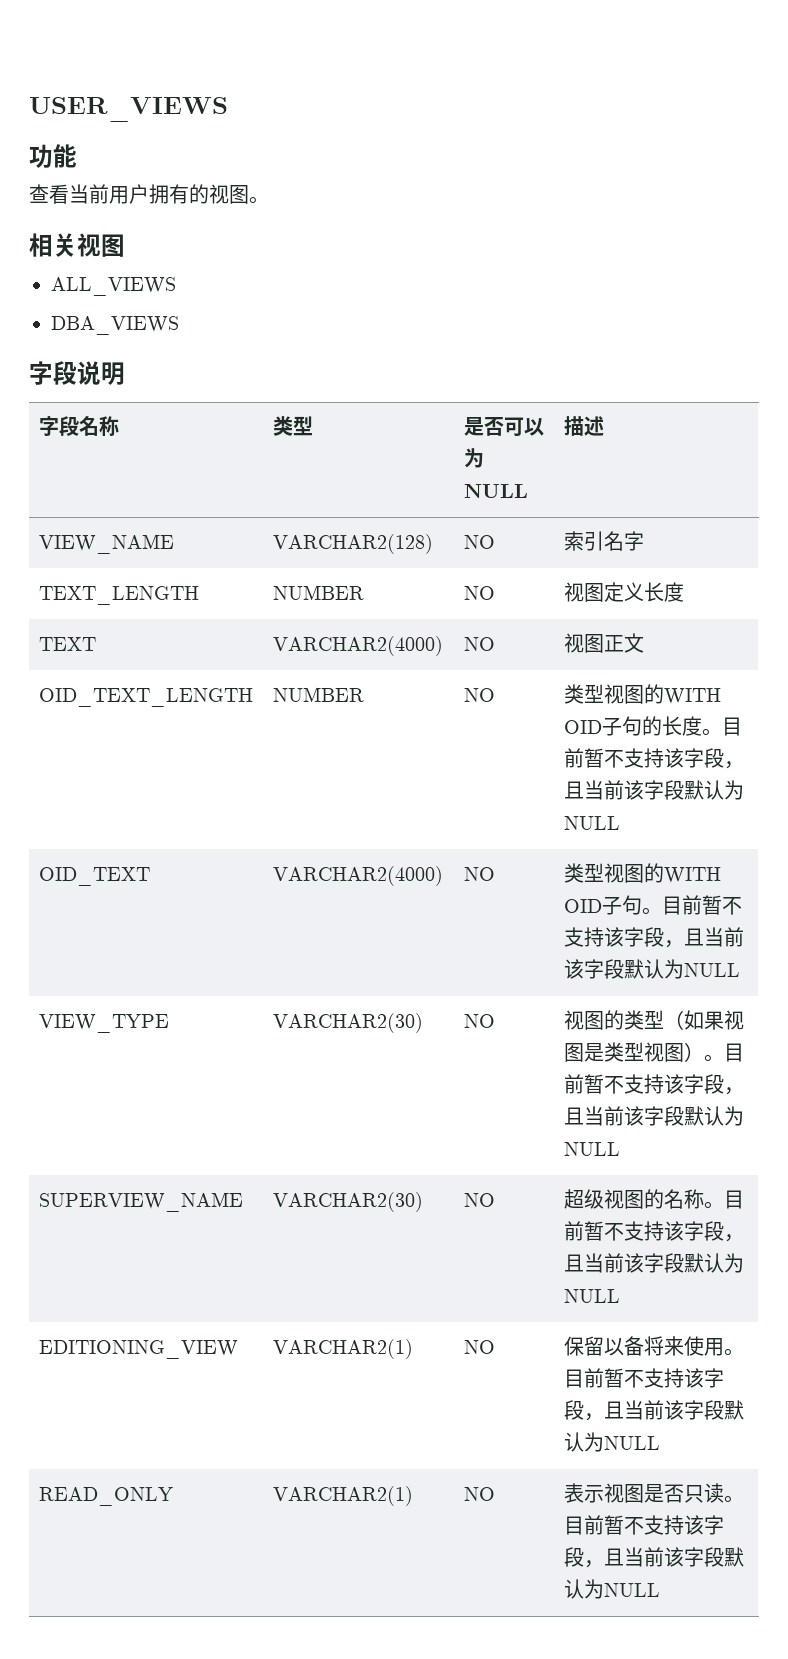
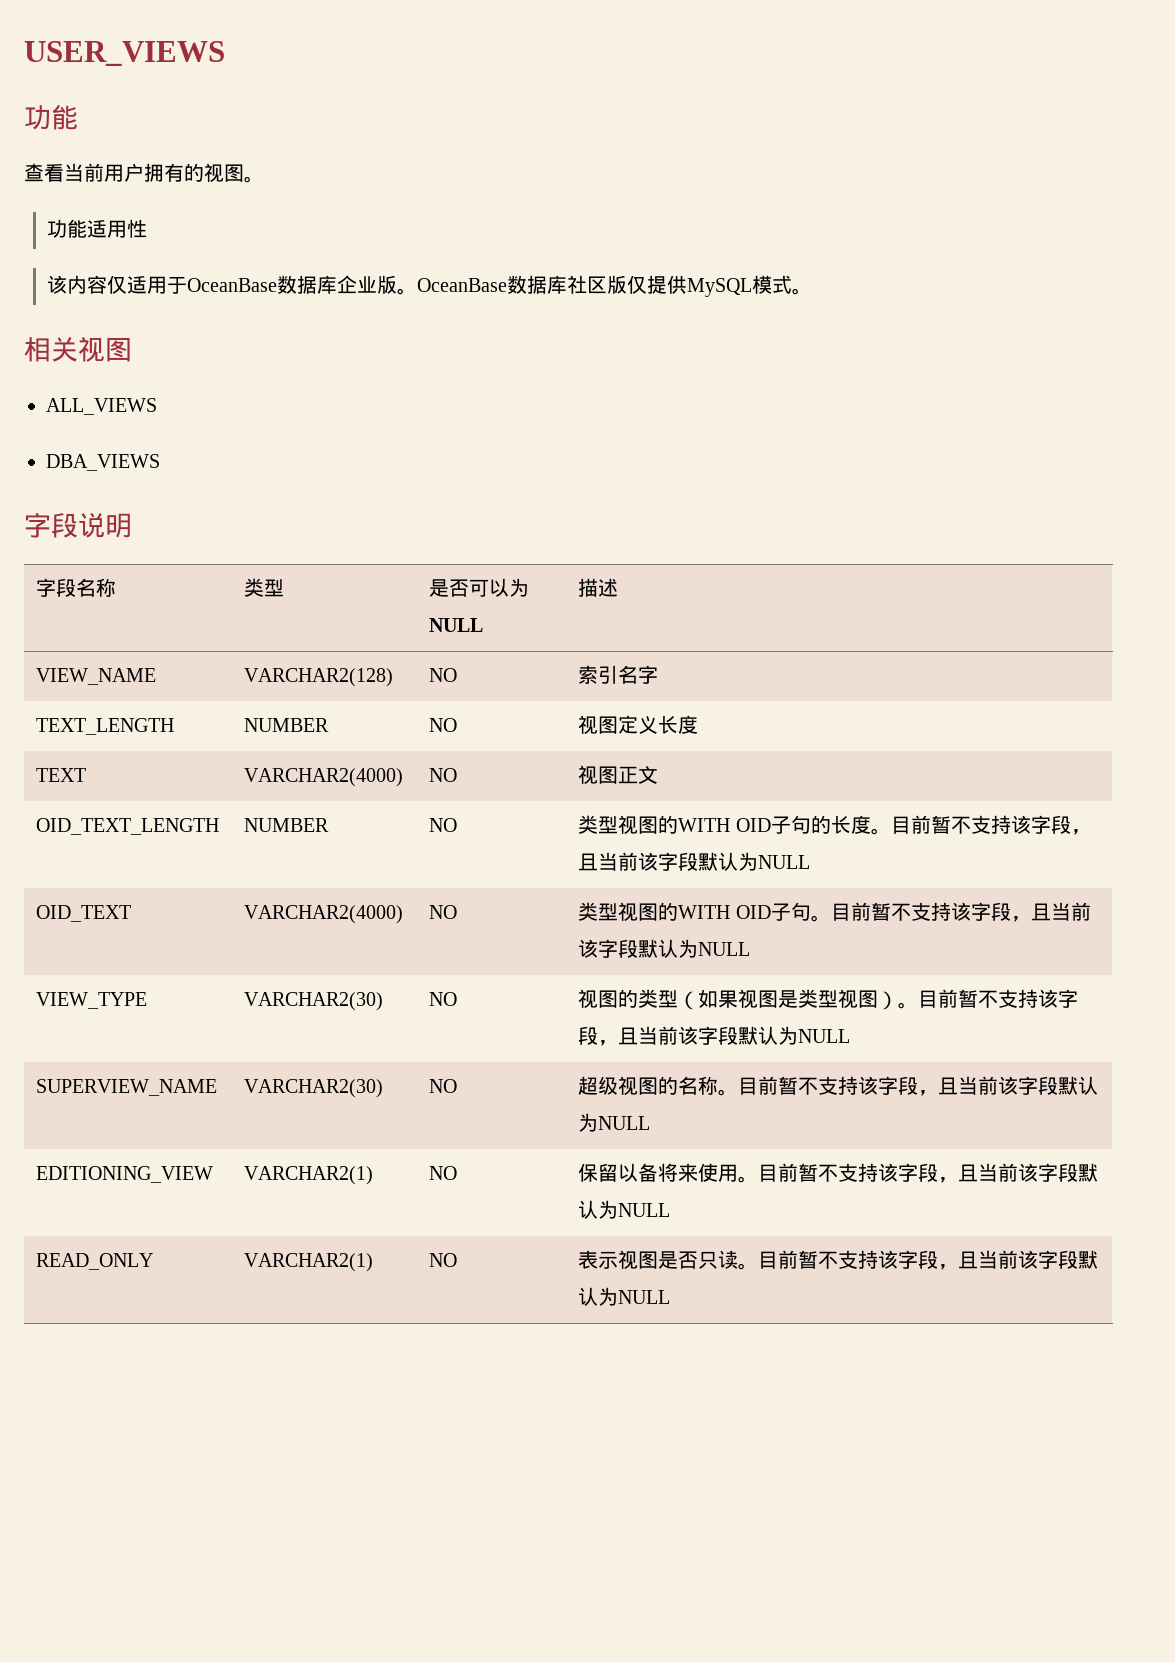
+ 功能适用性
+ 该内容仅适用于OceanBase数据库企业版。OceanBase数据库社区版仅提供MySQL模式。

